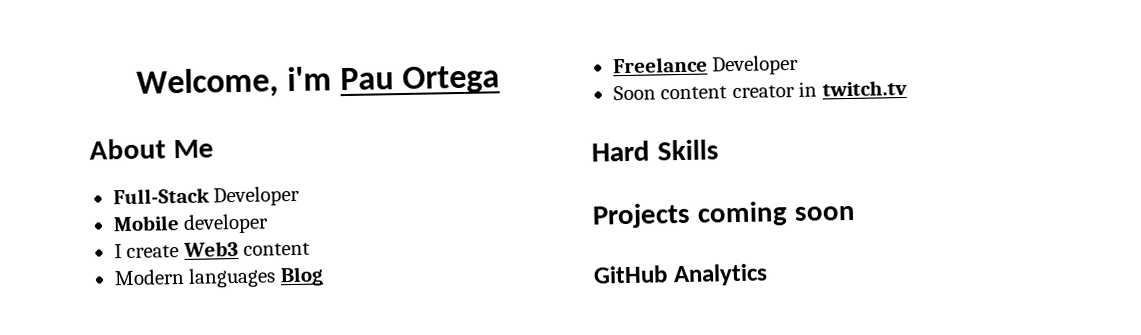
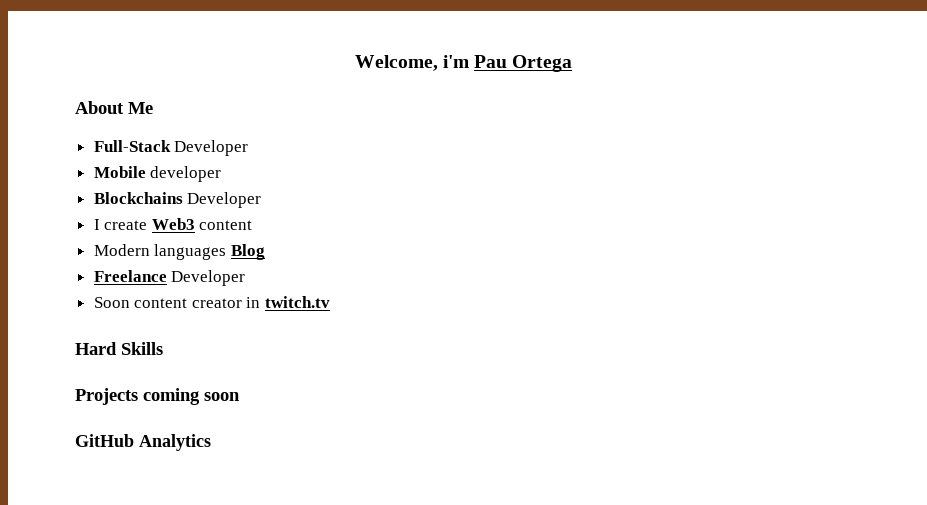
+ Blockchains Developer

